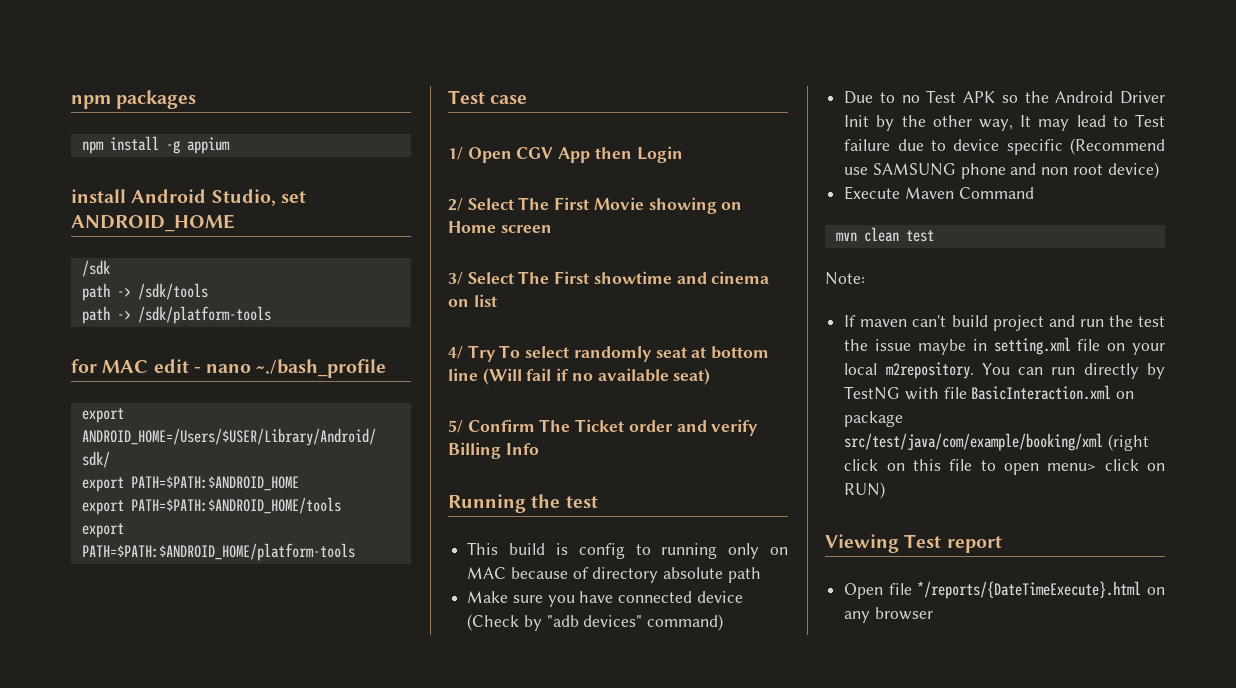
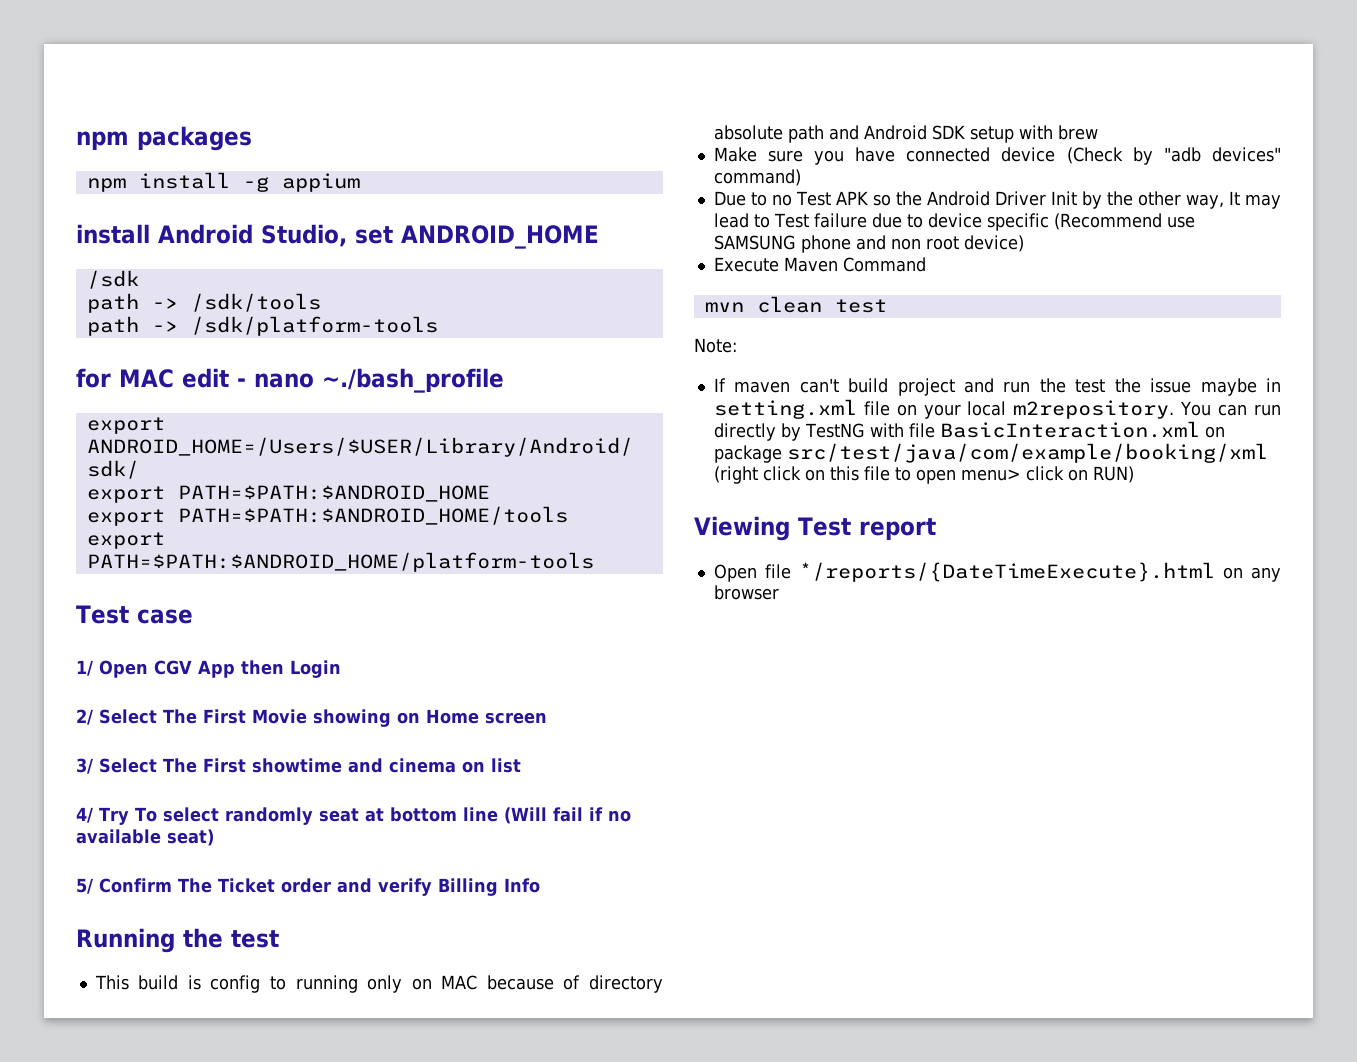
- This build is config to running only on MAC because of directory absolute path
+ This build is config to running only on MAC because of directory absolute path and Android SDK setup with brew

